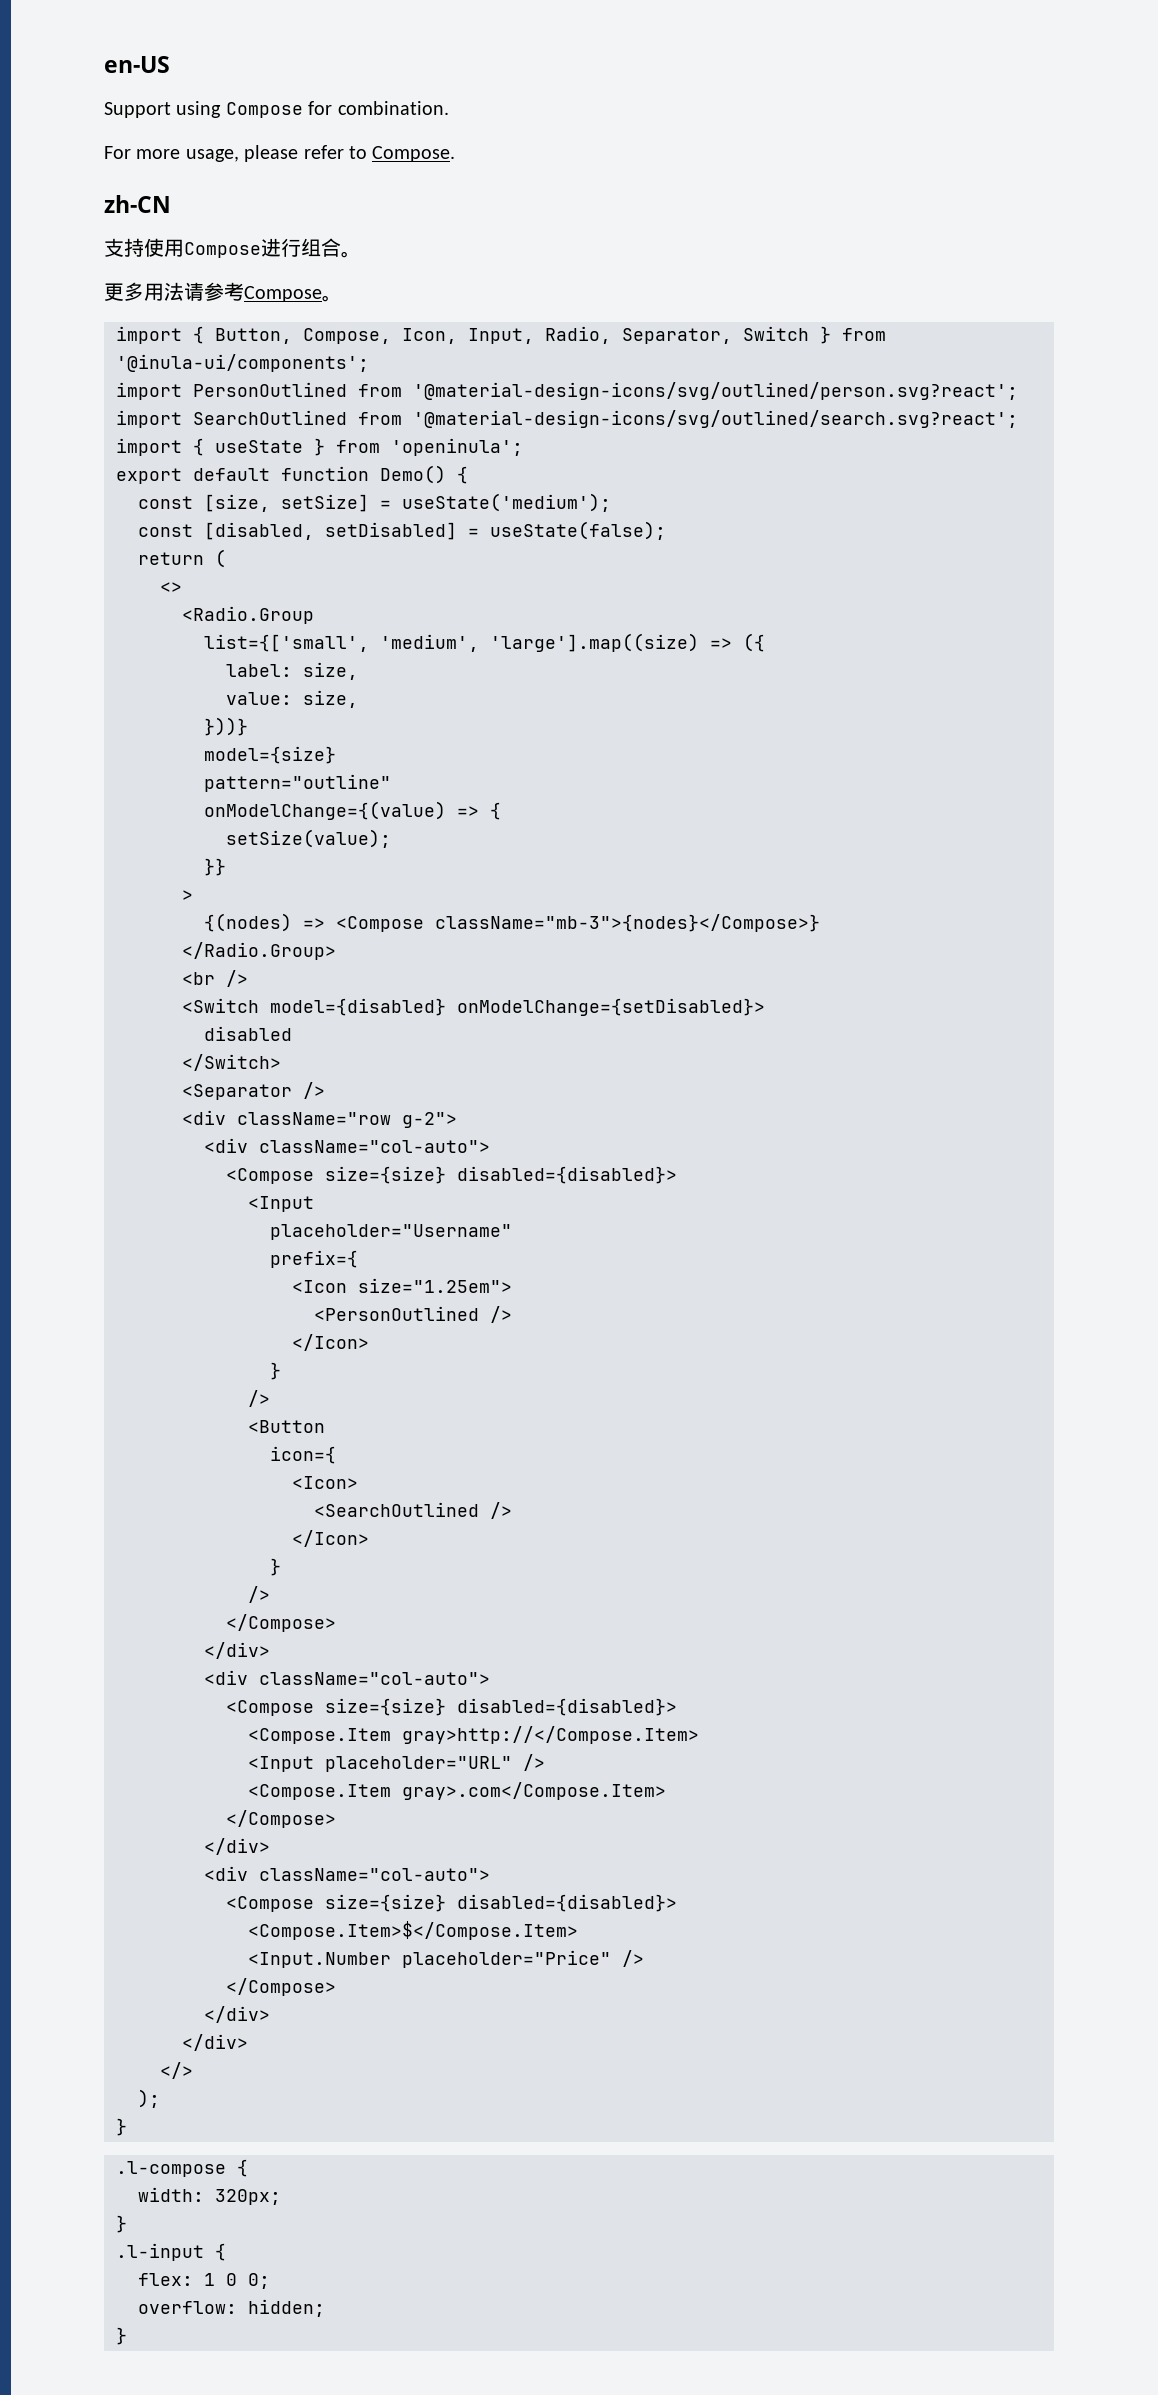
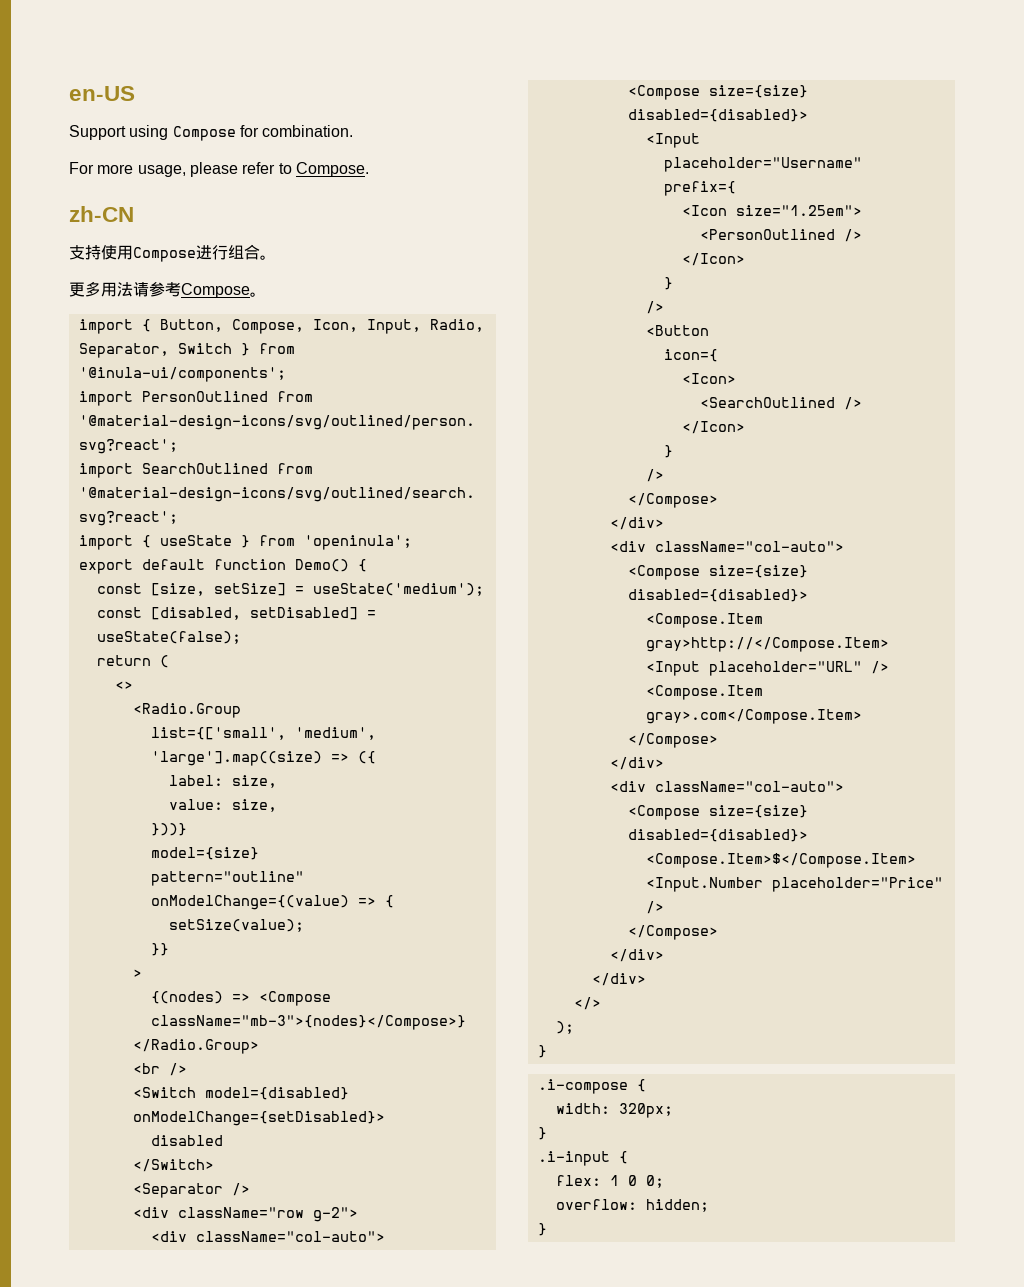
- .l-compose {
+ .i-compose {
- .l-input {
+ .i-input {

